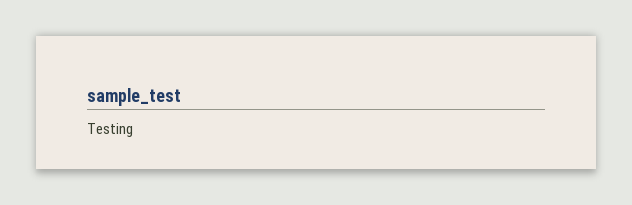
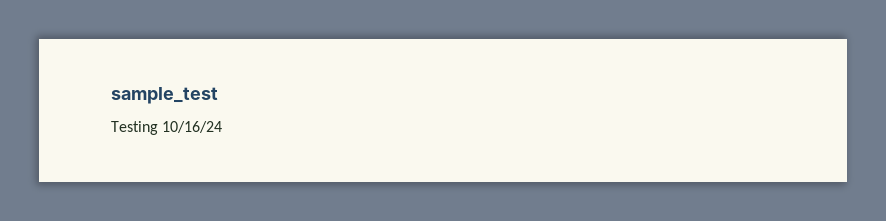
- Testing
+ Testing 10/16/24

